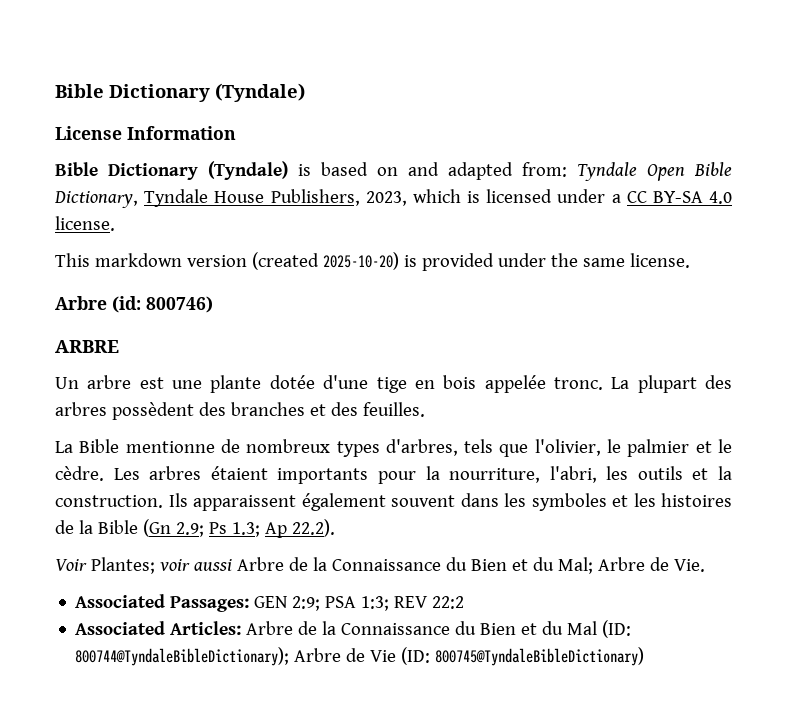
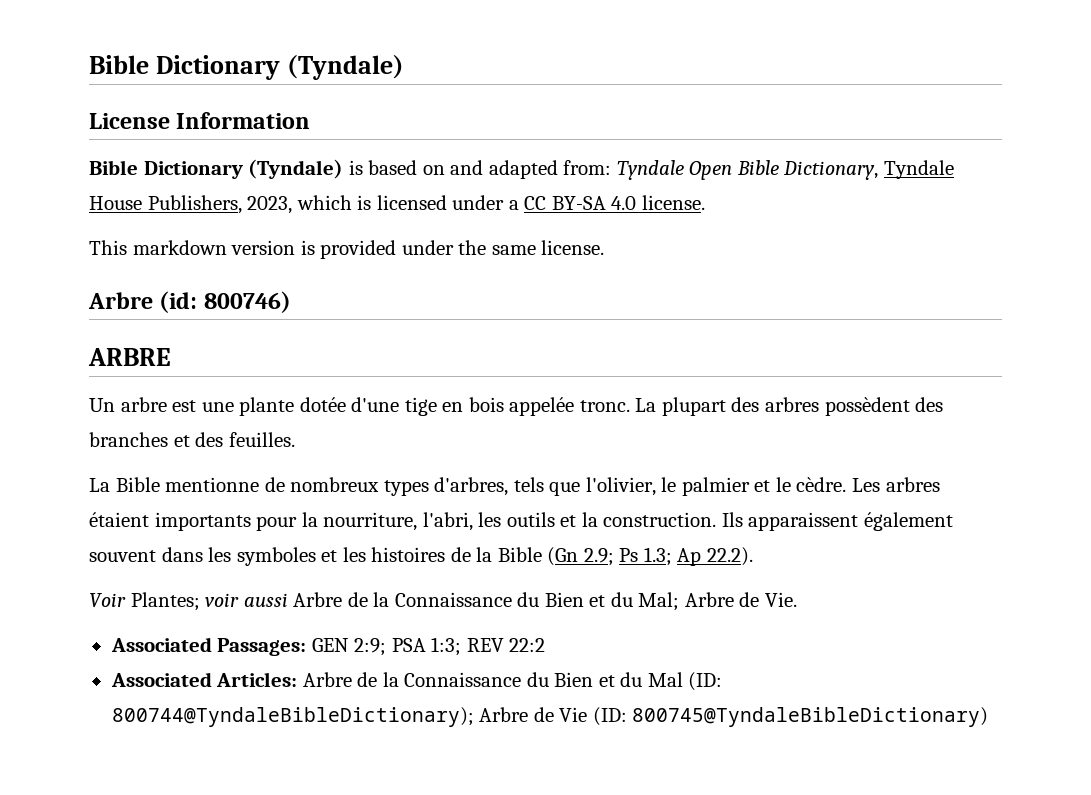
- This markdown version (created 2025-10-20) is provided under the same license.
+ This markdown version is provided under the same license.

